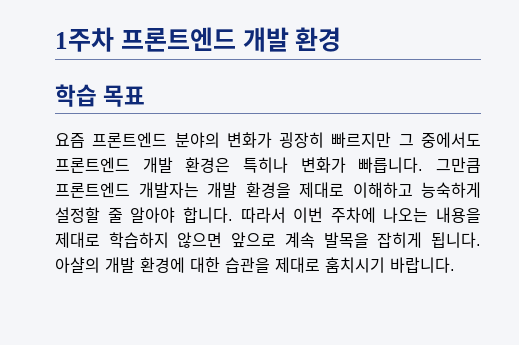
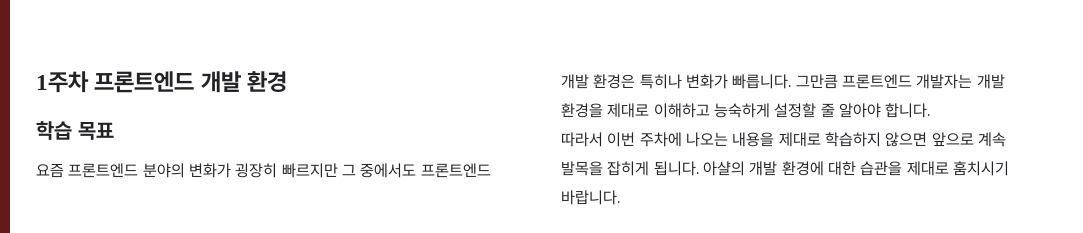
- 그만큼 프론트엔드 개발자는 개발 환경을 제대로 이해하고 능숙하게 설정할 줄 알아야 합니다. 따라서 이번 주차에 나오는 내용을 제대로 학습하지 않으면 앞으로 계속 발목을 잡히게 됩니다.
+ 그만큼 프론트엔드 개발자는 개발 환경을 제대로 이해하고 능숙하게 설정할 줄 알아야 합니다.
+ 따라서 이번 주차에 나오는 내용을 제대로 학습하지 않으면 앞으로 계속 발목을 잡히게 됩니다.

